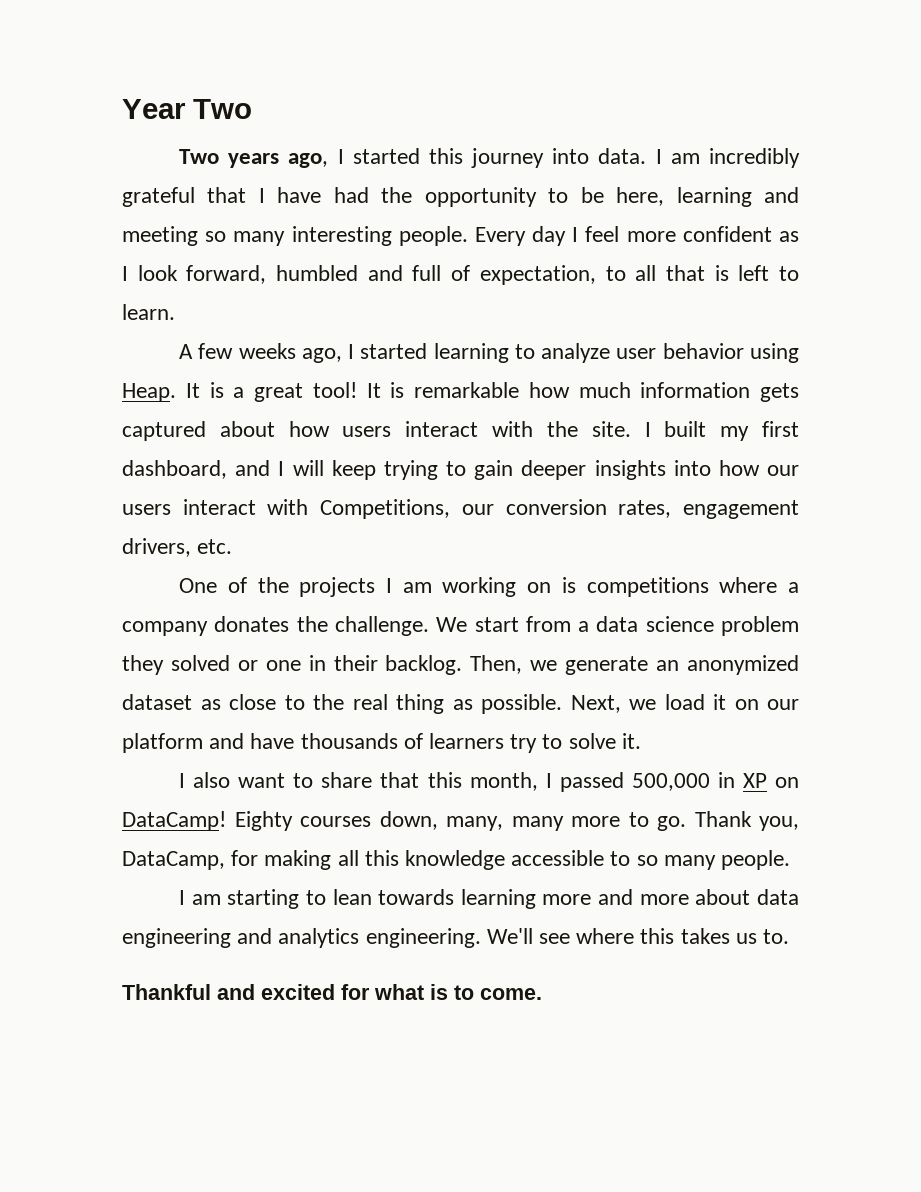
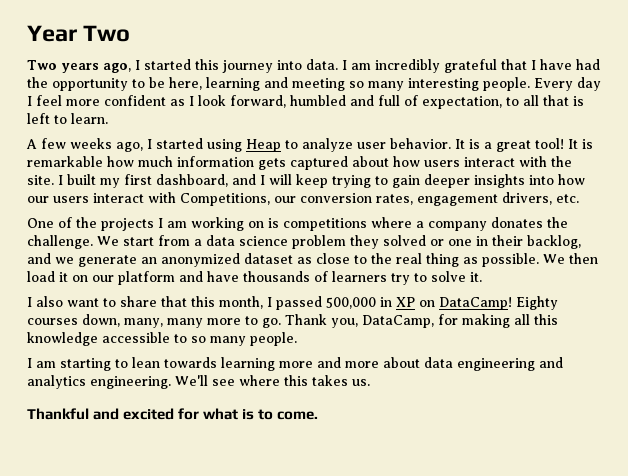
- A few weeks ago, I started learning to analyze user behavior using Heap.
+ A few weeks ago, I started using Heap to analyze user behavior.
- We start from a data science problem they solved or one in their backlog. Then, we generate an anonymized dataset as close to the real thing as possible.
+ We start from a data science problem they solved or one in their backlog, and we generate an anonymized dataset as close to the real thing as possible.
- Next, we load it on our platform and have thousands of learners try to solve it.
+ We then load it on our platform and have thousands of learners try to solve it.
- We'll see where this takes us to.
+ We'll see where this takes us.

